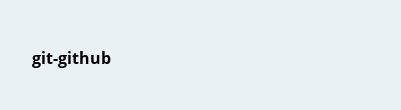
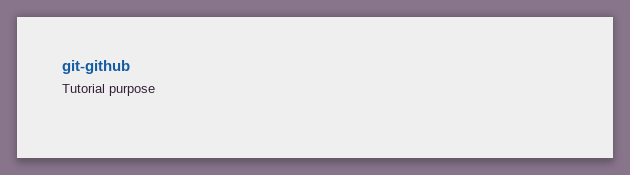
+ Tutorial purpose

